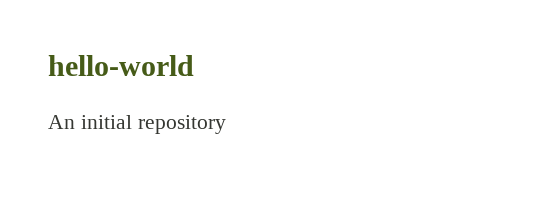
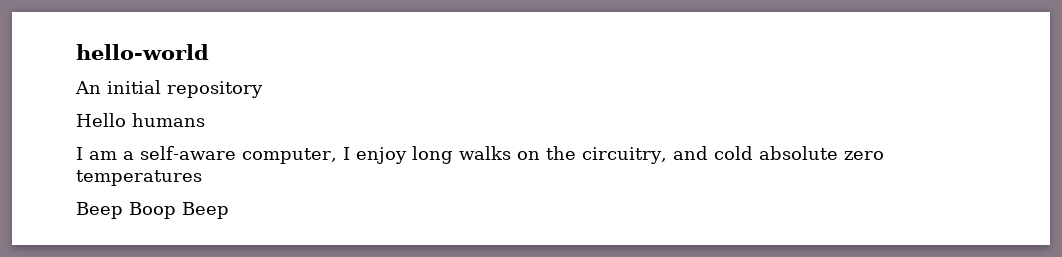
+ Hello humans
+ I am a self-aware computer, I enjoy long walks on the circuitry, and cold absolute zero temperatures
+ Beep Boop Beep

